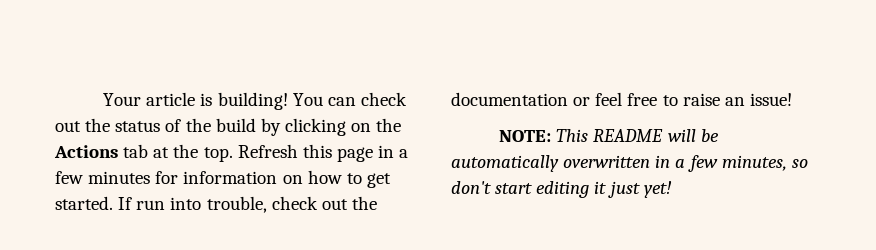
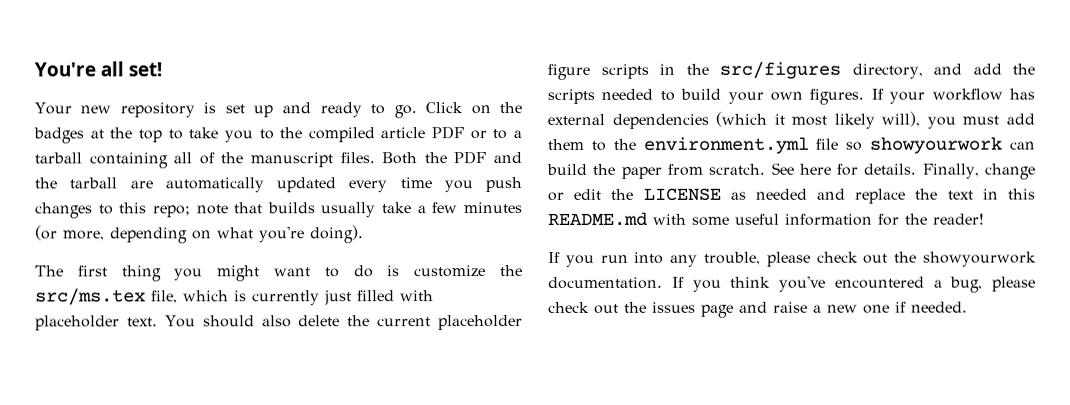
- Your article is building! You can check out the status of the build by clicking on the Actions tab at the top. Refresh this page in a few minutes for information on how to get started. If run into trouble, check out the documentation or feel free to raise an issue!
- NOTE: This README will be automatically overwritten in a few minutes, so don't start editing it just yet!
+ You're all set!
+ Your new repository is set up and ready to go. Click on the badges at the top to take you to the compiled article PDF or to a tarball containing all of the manuscript files. Both the PDF and the tarball are automatically updated every time you push changes to this repo; note that builds usually take a few minutes (or more, depending on what you're doing).
+ The first thing you might want to do is customize the src/ms.tex file, which is currently just filled with placeholder text. You should also delete the current placeholder figure scripts in the src/figures directory, and add the scripts needed to build your own figures. If your workflow has external dependencies (which it most likely will), you must add them to the environment.yml file so showyourwork can build the paper from scratch. See here for details. Finally, change or edit the LICENSE as needed and replace the text in this README.md with some useful information for the reader!
+ If you run into any trouble, please check out the showyourwork documentation. If you think you've encountered a bug, please check out the issues page and raise a new one if needed.

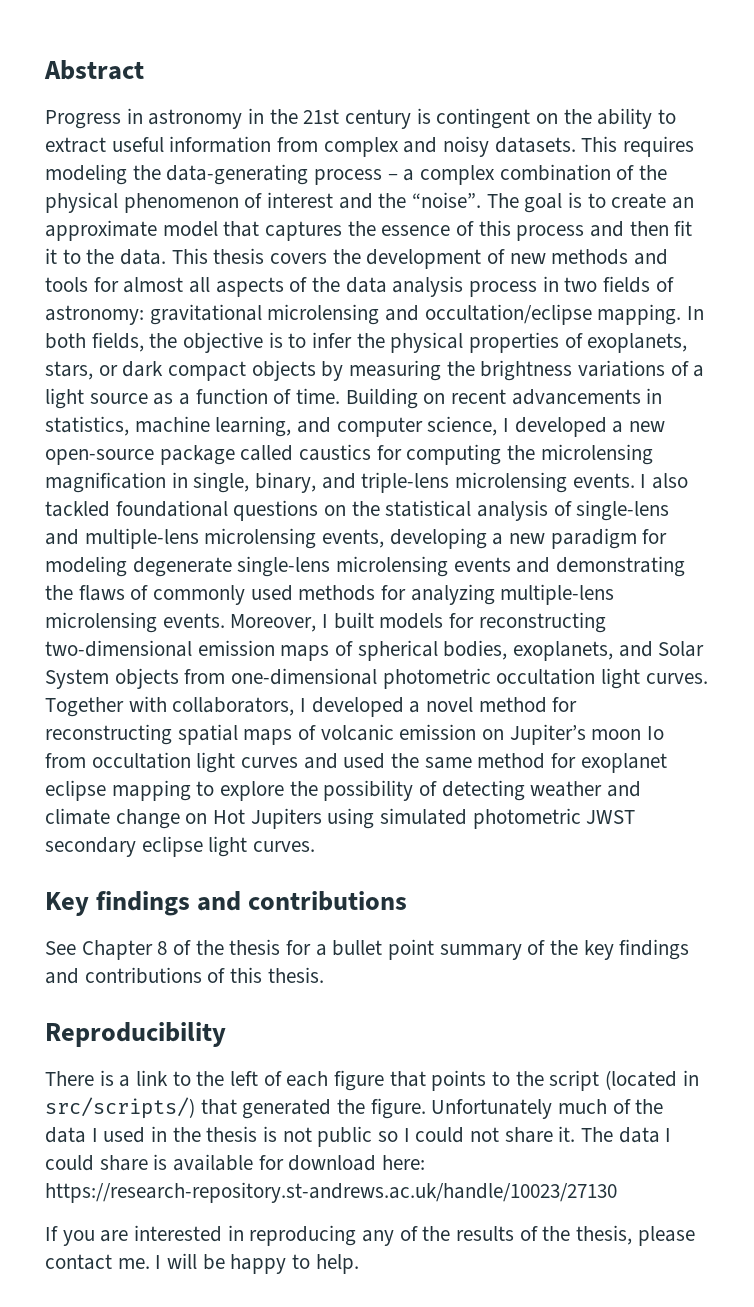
- You're all set!
- Your new repository is set up and ready to go. Click on the badges at the top to take you to the compiled article PDF or to a tarball containing all of the manuscript files. Both the PDF and the tarball are automatically updated every time you push changes to this repo; note that builds usually take a few minutes (or more, depending on what you're doing).
- The first thing you might want to do is customize the src/ms.tex file, which is currently just filled with placeholder text. You should also delete the current placeholder figure scripts in the src/figures directory, and add the scripts needed to build your own figures. If your workflow has external dependencies (which it most likely will), you must add them to the environment.yml file so showyourwork can build the paper from scratch. See here for details. Finally, change or edit the LICENSE as needed and replace the text in this README.md with some useful information for the reader!
- If you run into any trouble, please check out the showyourwork documentation. If you think you've encountered a bug, please check out the issues page and raise a new one if needed.
+ Abstract
+ Progress in astronomy in the 21st century is contingent on the ability to extract useful information from complex and noisy datasets. This requires modeling the data-generating process – a complex combination of the physical phenomenon of interest and the “noise”. The goal is to create an approximate model that captures the essence of this process and then fit it to the data. This thesis covers the development of new methods and tools for almost all aspects of the data analysis process in two fields of astronomy: gravitational microlensing and occultation/eclipse mapping. In both fields, the objective is to infer the physical properties of exoplanets, stars, or dark compact objects by measuring the brightness variations of a light source as a function of time. Building on recent advancements in statistics, machine learning, and computer science, I developed a new open-source package called caustics for computing the microlensing magnification in single, binary, and triple-lens microlensing events. I also tackled foundational questions on the statistical analysis of single-lens and multiple-lens microlensing events, developing a new paradigm for modeling degenerate single-lens microlensing events and demonstrating the flaws of commonly used methods for analyzing multiple-lens microlensing events. Moreover, I built models for reconstructing two-dimensional emission maps of spherical bodies, exoplanets, and Solar System objects from one-dimensional photometric occultation light curves. Together with collaborators, I developed a novel method for reconstructing spatial maps of volcanic emission on Jupiter’s moon Io from occultation light curves and used the same method for exoplanet eclipse mapping to explore the possibility of detecting weather and climate change on Hot Jupiters using simulated photometric JWST secondary eclipse light curves.
+ Key findings and contributions
+ See Chapter 8 of the thesis for a bullet point summary of the key findings and contributions of this thesis.
+ Reproducibility
+ There is a link to the left of each figure that points to the script (located in src/scripts/) that generated the figure. Unfortunately much of the data I used in the thesis is not public so I could not share it. The data I could share is available for download here: https://research-repository.st-andrews.ac.uk/handle/10023/27130
+ If you are interested in reproducing any of the results of the thesis, please contact me. I will be happy to help.

